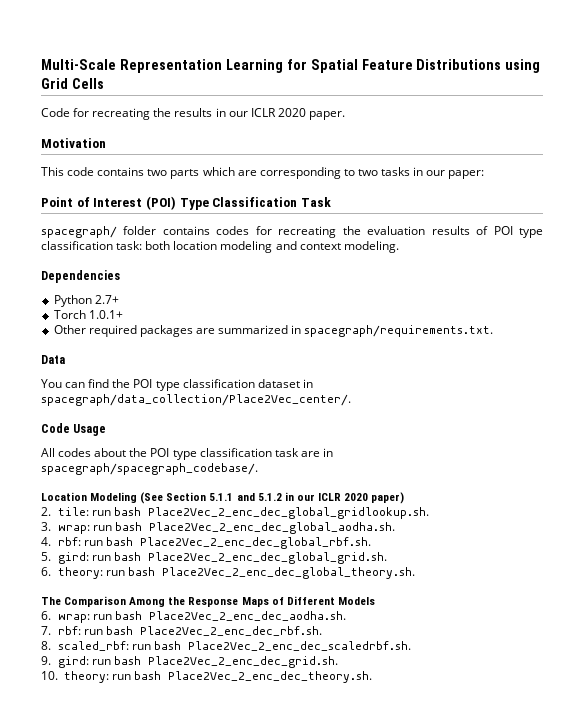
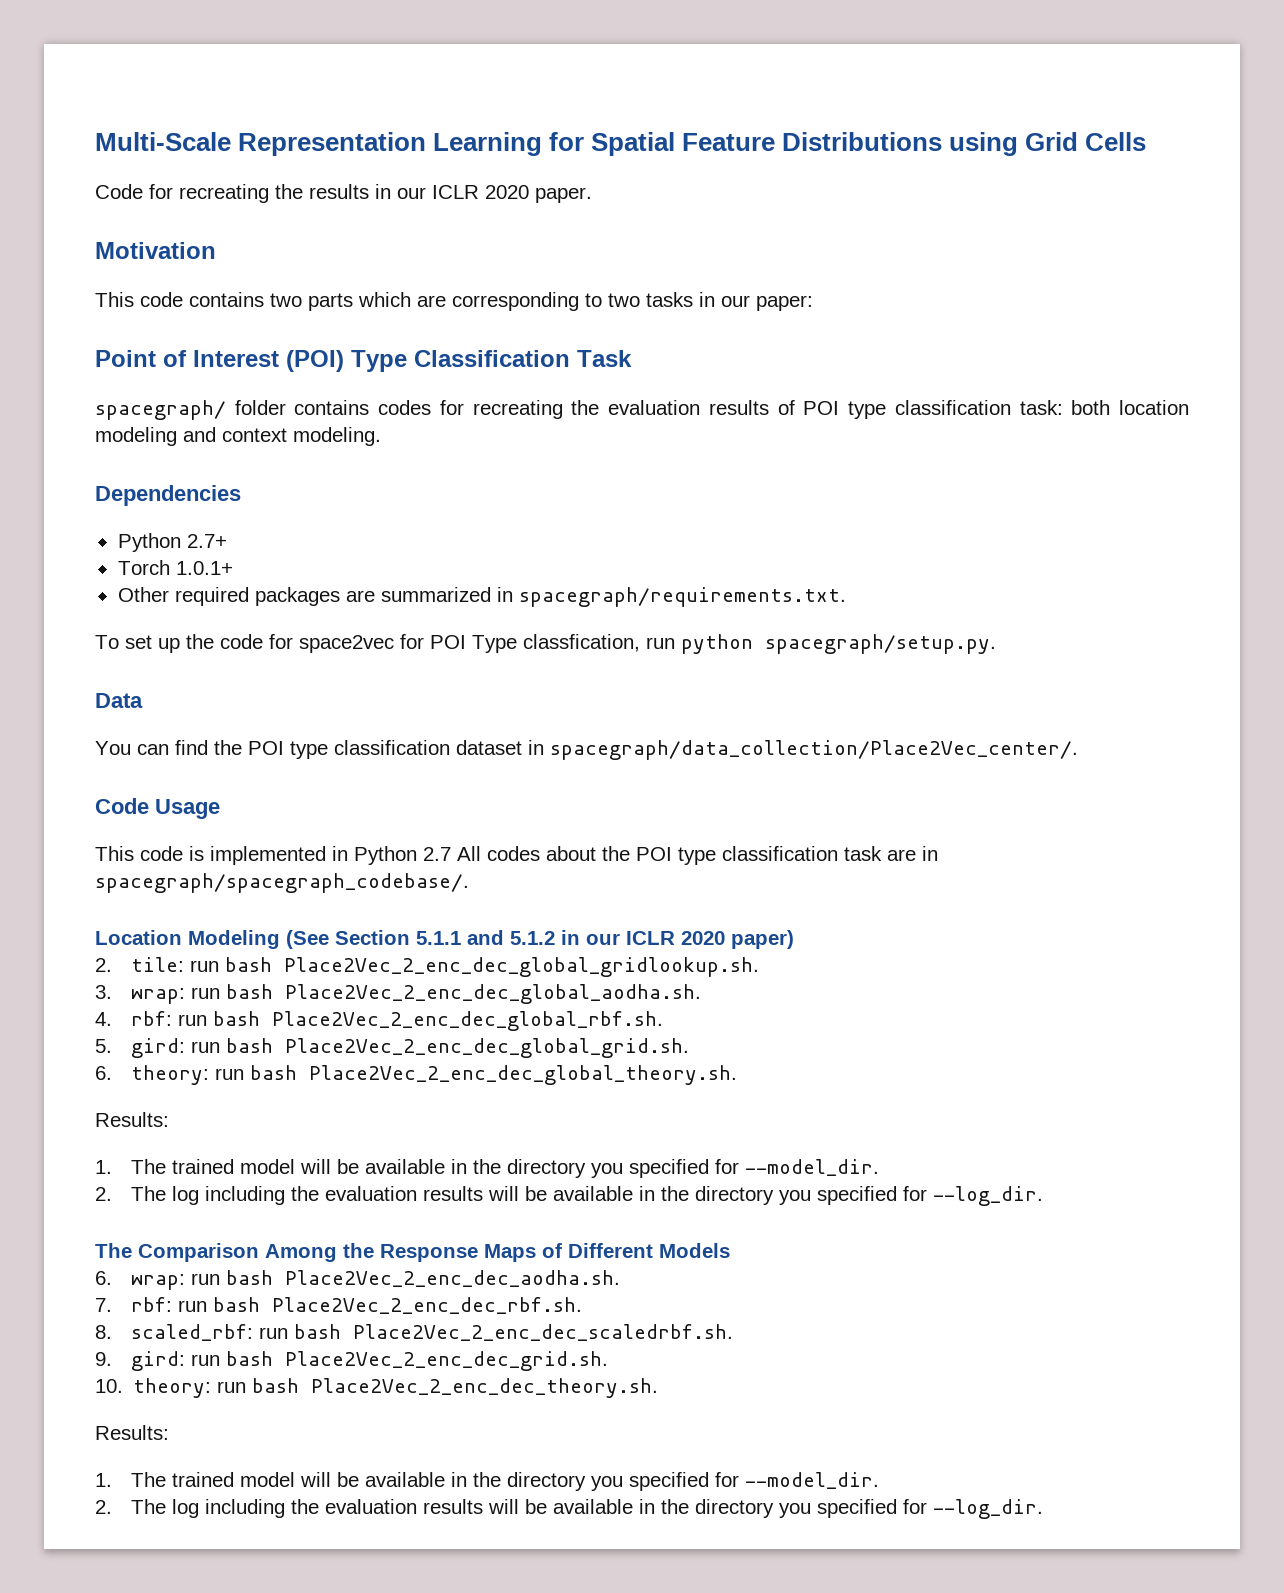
+ To set up the code for space2vec for POI Type classfication, run python spacegraph/setup.py.
- All codes about the POI type classification task are in spacegraph/spacegraph_codebase/.
+ This code is implemented in Python 2.7 All codes about the POI type classification task are in spacegraph/spacegraph_codebase/.
  6. theory: run bash Place2Vec_2_enc_dec_global_theory.sh.
+ Results:
+ 1. The trained model will be available in the directory you specified for --model_dir.
+ 2. The log including the evaluation results will be available in the directory you specified for --log_dir.
  10. theory: run bash Place2Vec_2_enc_dec_theory.sh.
+ Results:
+ 1. The trained model will be available in the directory you specified for --model_dir.
+ 2. The log including the evaluation results will be available in the directory you specified for --log_dir.

